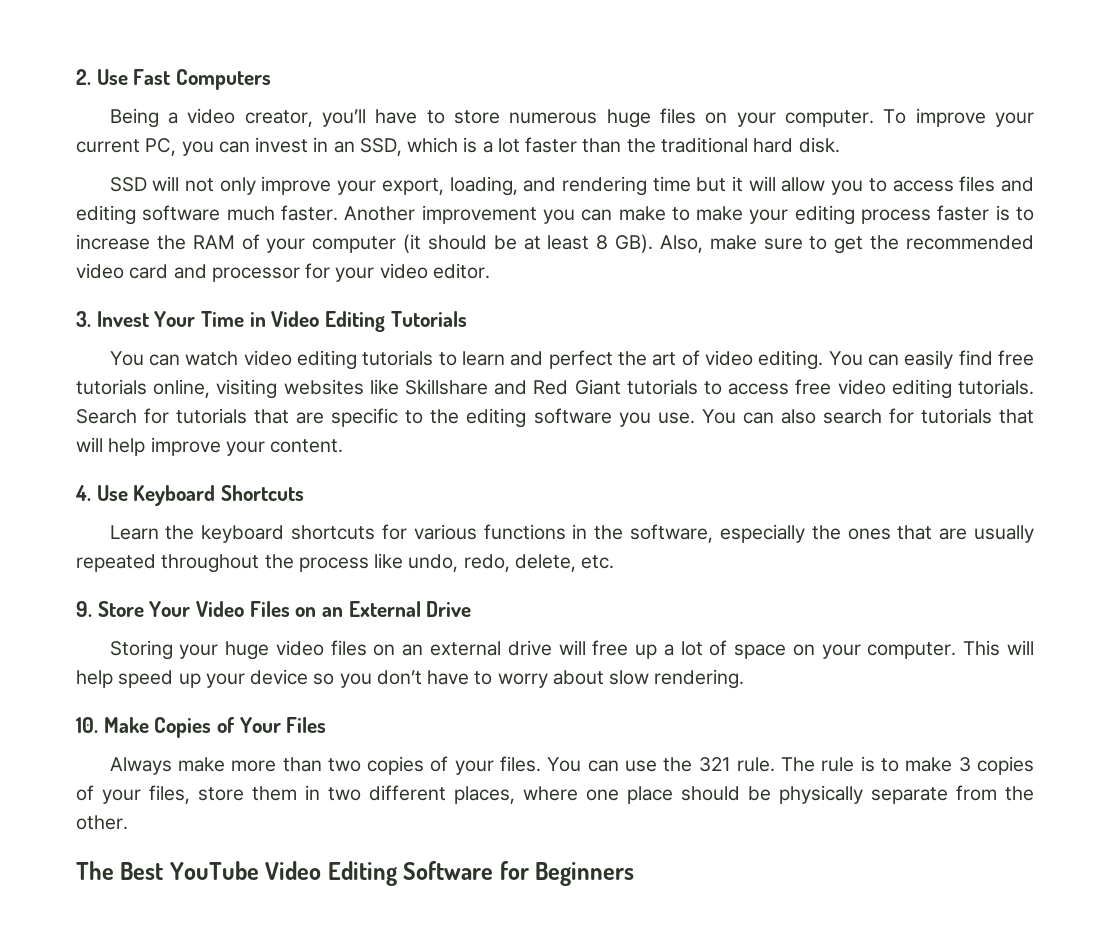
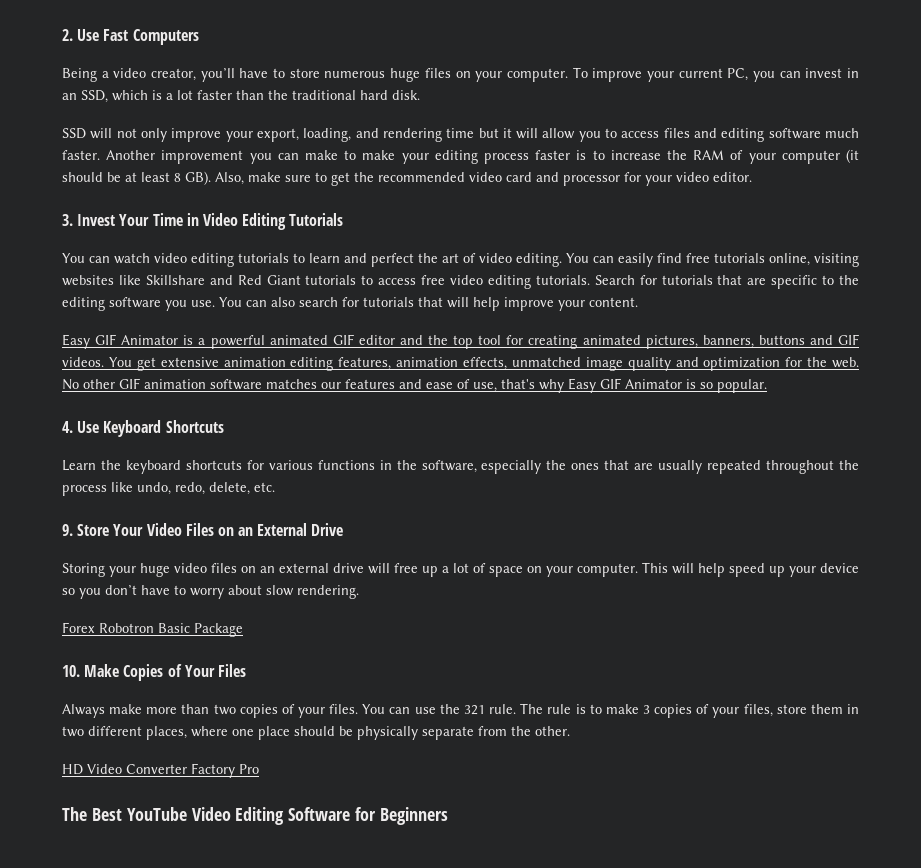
+ Easy GIF Animator is a powerful animated GIF editor and the top tool for creating animated pictures, banners, buttons and GIF videos. You get extensive animation editing features, animation effects, unmatched image quality and optimization for the web. No other GIF animation software matches our features and ease of use, that's why Easy GIF Animator is so popular.
+ Forex Robotron Basic Package
+ HD Video Converter Factory Pro

